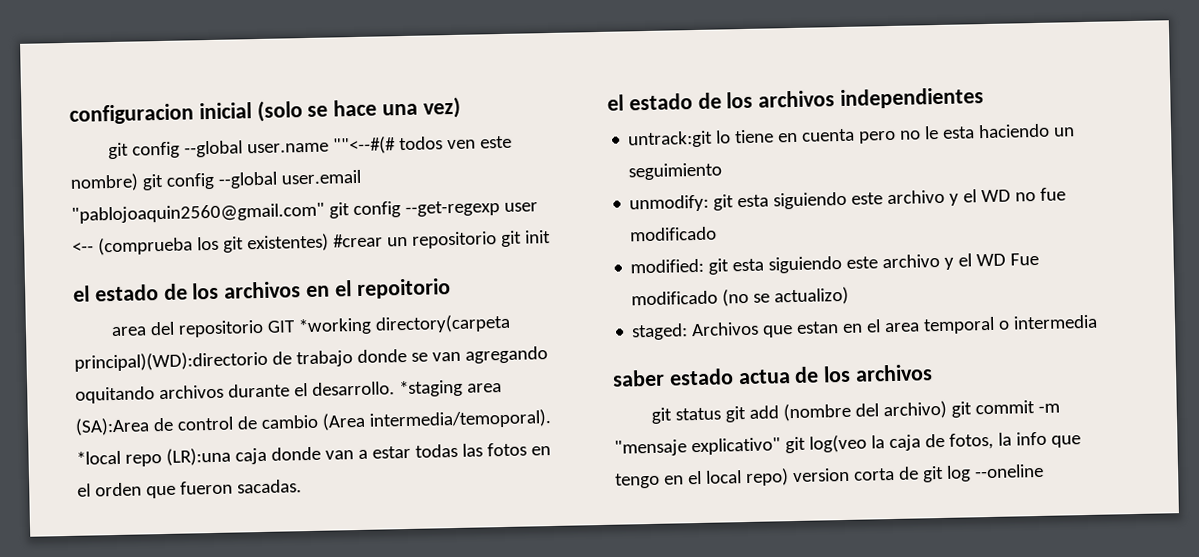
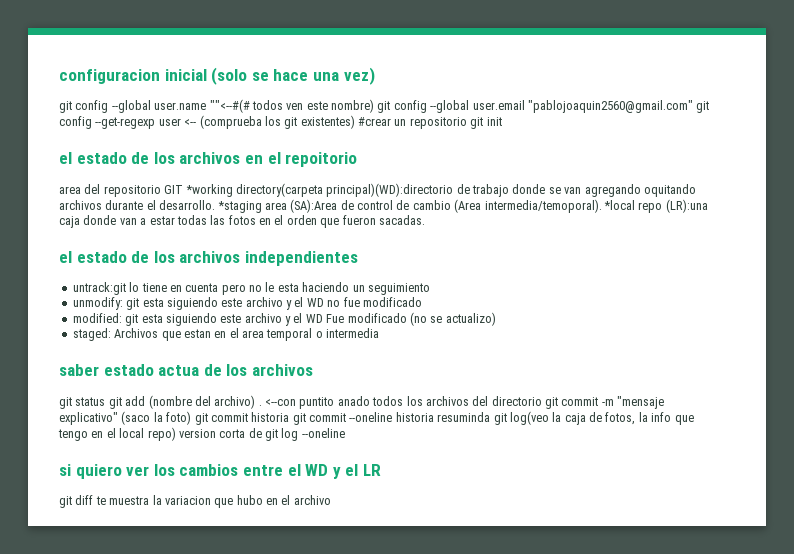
- git status git add (nombre del archivo) git commit -m "mensaje explicativo" git log(veo la caja de fotos, la info que tengo en el local repo) version corta de git log --oneline
+ git status git add (nombre del archivo) . <--con puntito anado todos los archivos del directorio git commit -m "mensaje explicativo" (saco la foto) git commit historia git commit --oneline historia resuminda git log(veo la caja de fotos, la info que tengo en el local repo) version corta de git log --oneline
+ si quiero ver los cambios entre el WD y el LR
+ git diff te muestra la variacion que hubo en el archivo

